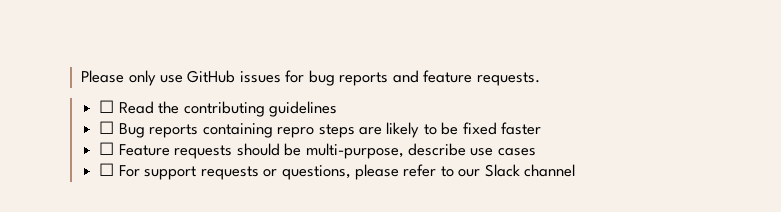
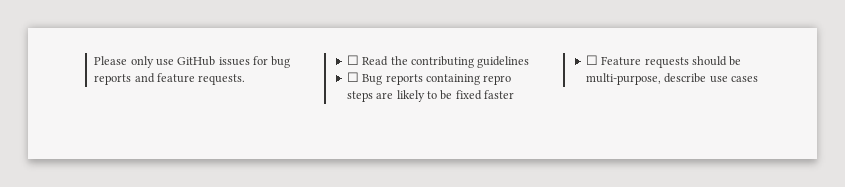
- ☐ For support requests or questions, please refer to our Slack channel

